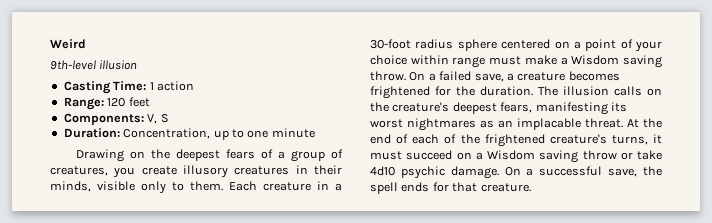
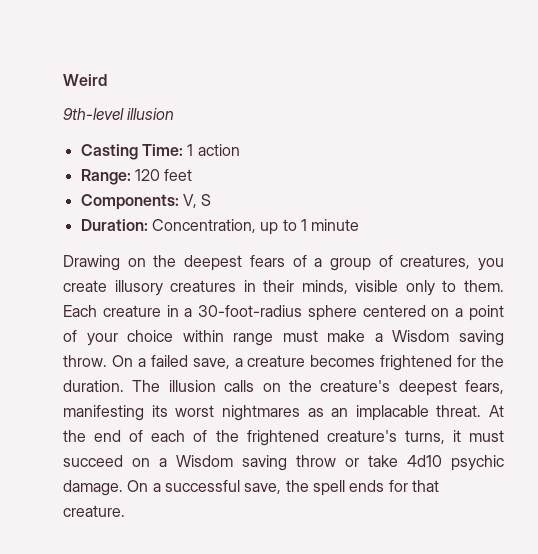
- Duration: Concentration, up to one minute
+ Duration: Concentration, up to 1 minute
- Each creature in a 30-foot radius sphere centered on a point of your choice within range must make a Wisdom saving throw.
+ Each creature in a 30-foot-radius sphere centered on a point of your choice within range must make a Wisdom saving throw.

